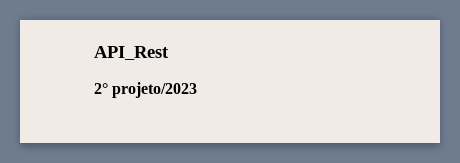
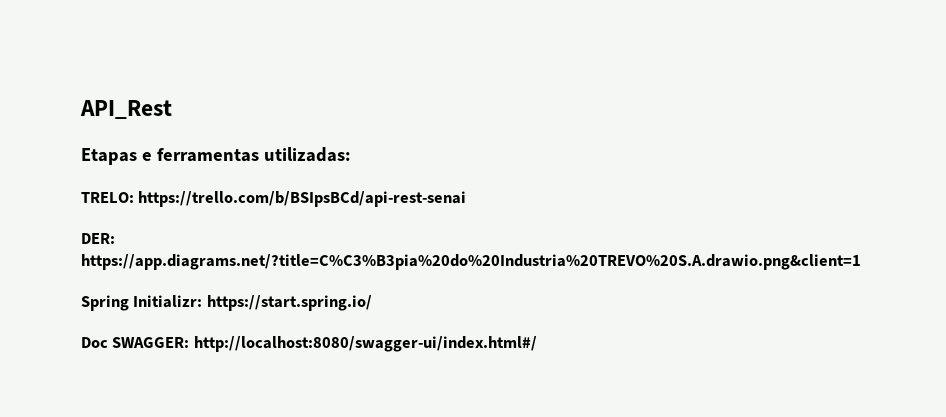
- 2° projeto/2023
+ Etapas e ferramentas utilizadas:
+ TRELO: https://trello.com/b/BSIpsBCd/api-rest-senai
+ DER: https://app.diagrams.net/?title=C%C3%B3pia%20do%20Industria%20TREVO%20S.A.drawio.png&client=1
+ Spring Initializr: https://start.spring.io/
+ Doc SWAGGER: http://localhost:8080/swagger-ui/index.html#/

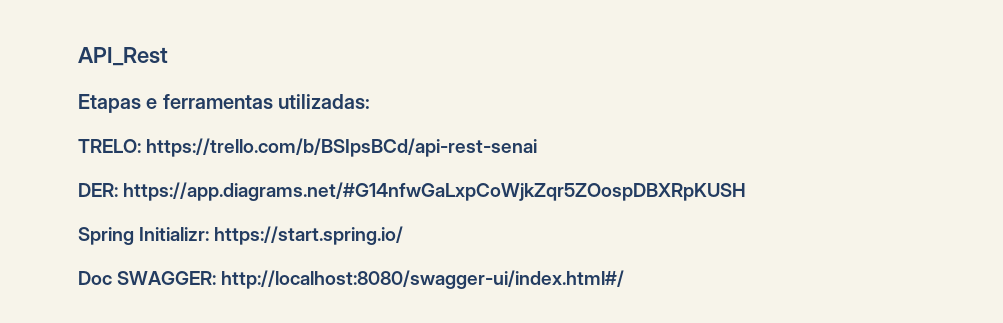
- DER: https://app.diagrams.net/?title=C%C3%B3pia%20do%20Industria%20TREVO%20S.A.drawio.png&client=1
+ DER: https://app.diagrams.net/#G14nfwGaLxpCoWjkZqr5ZOospDBXRpKUSH

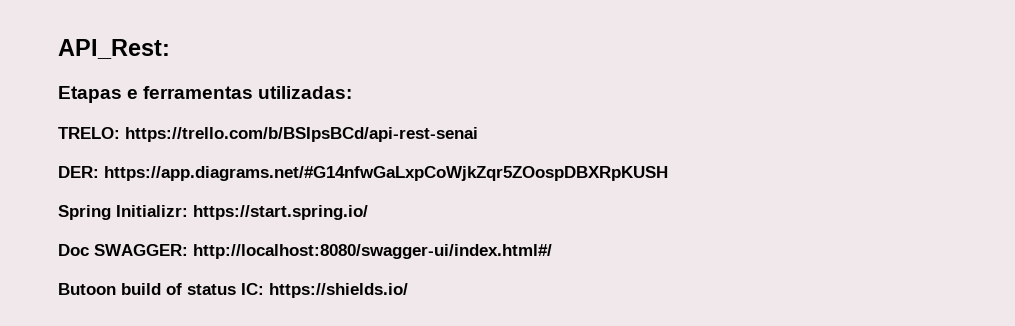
- API_Rest
+ API_Rest:
+ Butoon build of status IC: https://shields.io/

